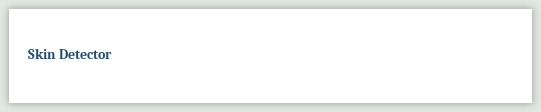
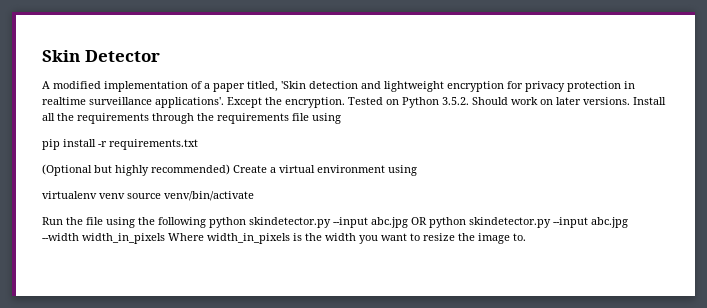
+ A modified implementation of a paper titled, 'Skin detection and lightweight encryption for privacy protection in realtime surveillance applications'. Except the encryption. Tested on Python 3.5.2. Should work on later versions. Install all the requirements through the requirements file using
+ pip install -r requirements.txt
+ (Optional but highly recommended) Create a virtual environment using
+ virtualenv venv source venv/bin/activate
+ Run the file using the following python skindetector.py --input abc.jpg OR python skindetector.py --input abc.jpg --width width_in_pixels Where width_in_pixels is the width you want to resize the image to.

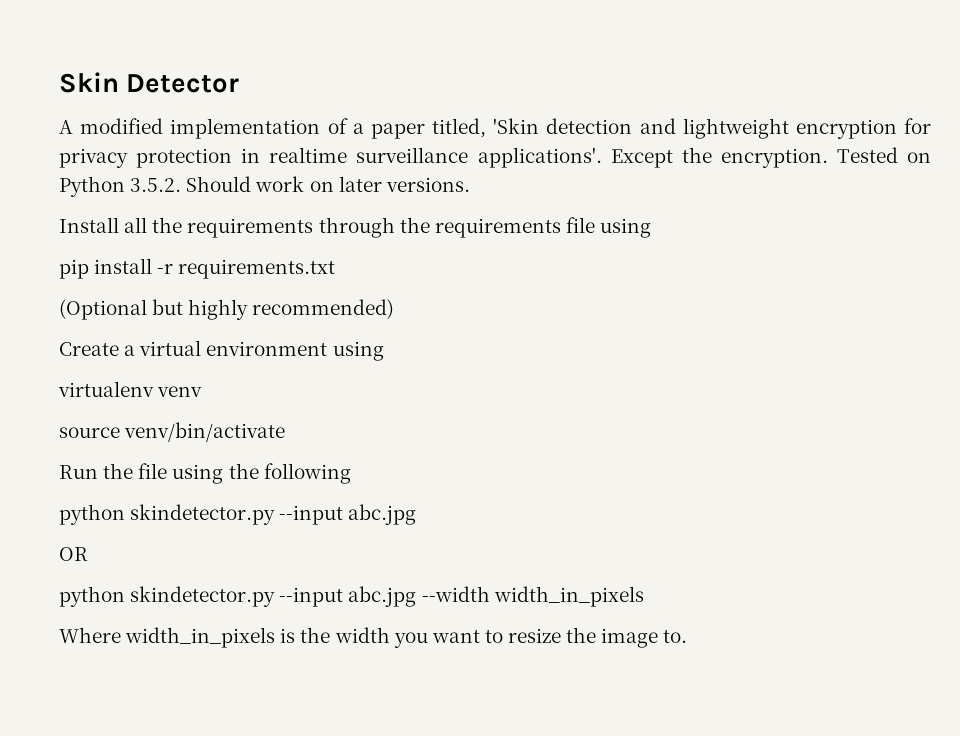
- Tested on Python 3.5.2. Should work on later versions. Install all the requirements through the requirements file using
+ Tested on Python 3.5.2. Should work on later versions.
+ Install all the requirements through the requirements file using
- (Optional but highly recommended) Create a virtual environment using
+ (Optional but highly recommended)
+ Create a virtual environment using
- virtualenv venv source venv/bin/activate
+ virtualenv venv
+ source venv/bin/activate
- Run the file using the following python skindetector.py --input abc.jpg OR python skindetector.py --input abc.jpg --width width_in_pixels Where width_in_pixels is the width you want to resize the image to.
+ Run the file using the following
+ python skindetector.py --input abc.jpg
+ OR
+ python skindetector.py --input abc.jpg --width width_in_pixels
+ Where width_in_pixels is the width you want to resize the image to.

